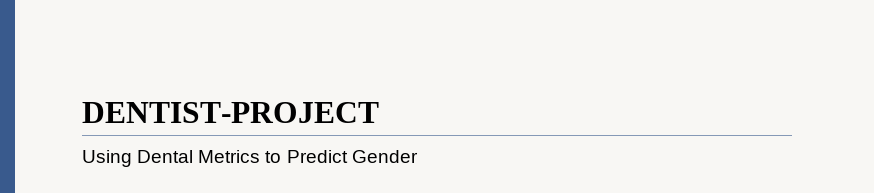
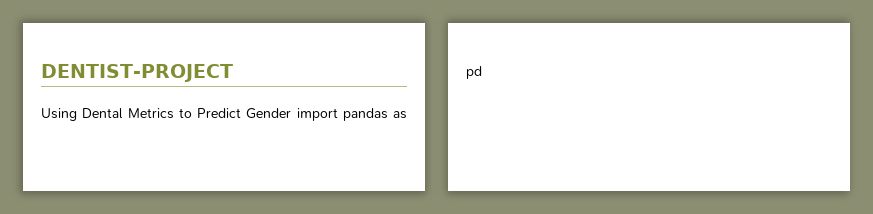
- Using Dental Metrics to Predict Gender
+ Using Dental Metrics to Predict Gender import pandas as pd

